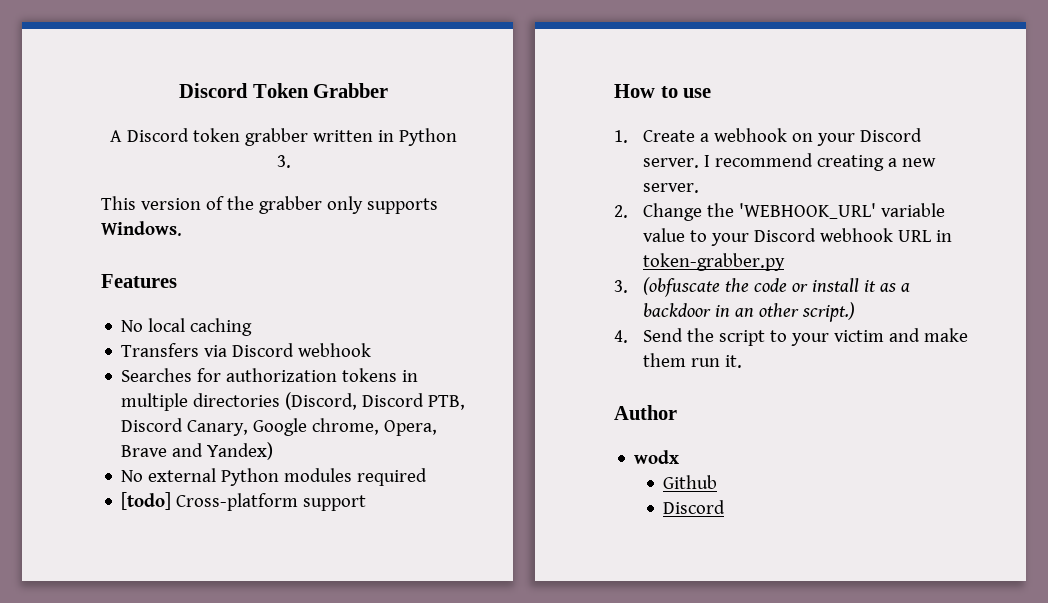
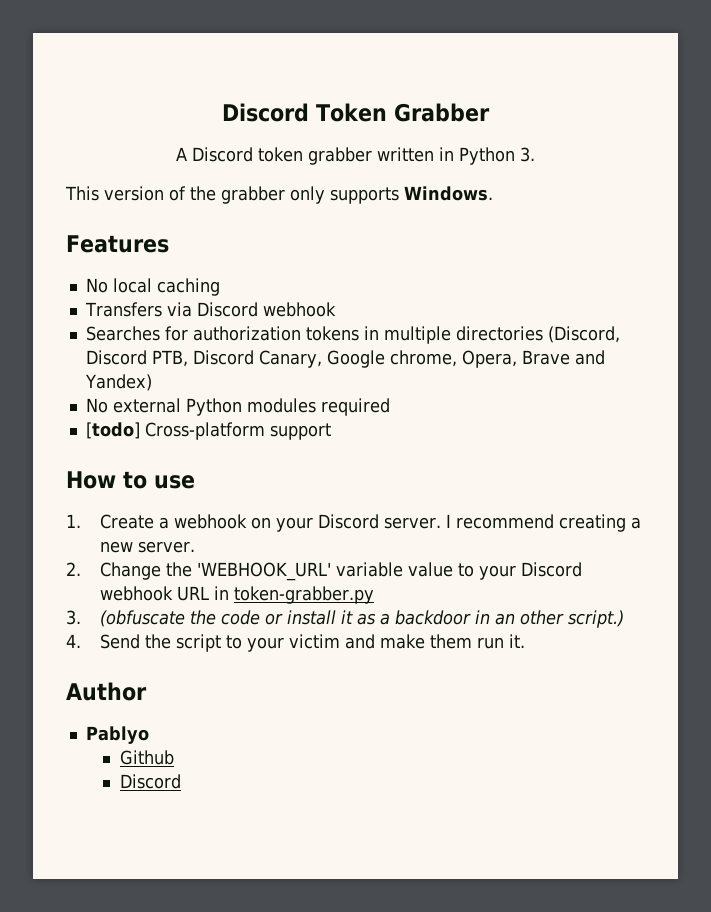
- wodx
+ Pablyo

